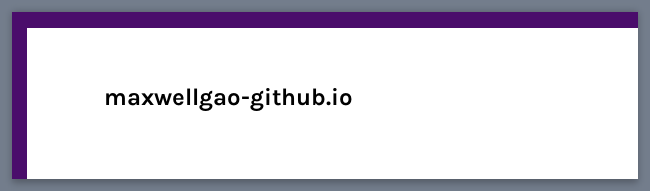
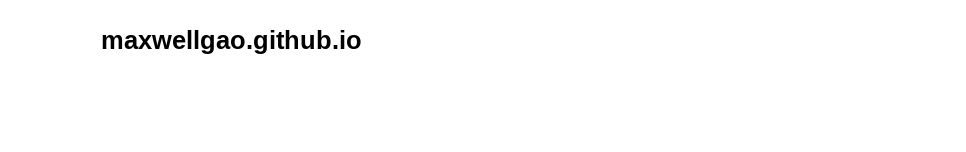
- maxwellgao-github.io
+ maxwellgao.github.io

